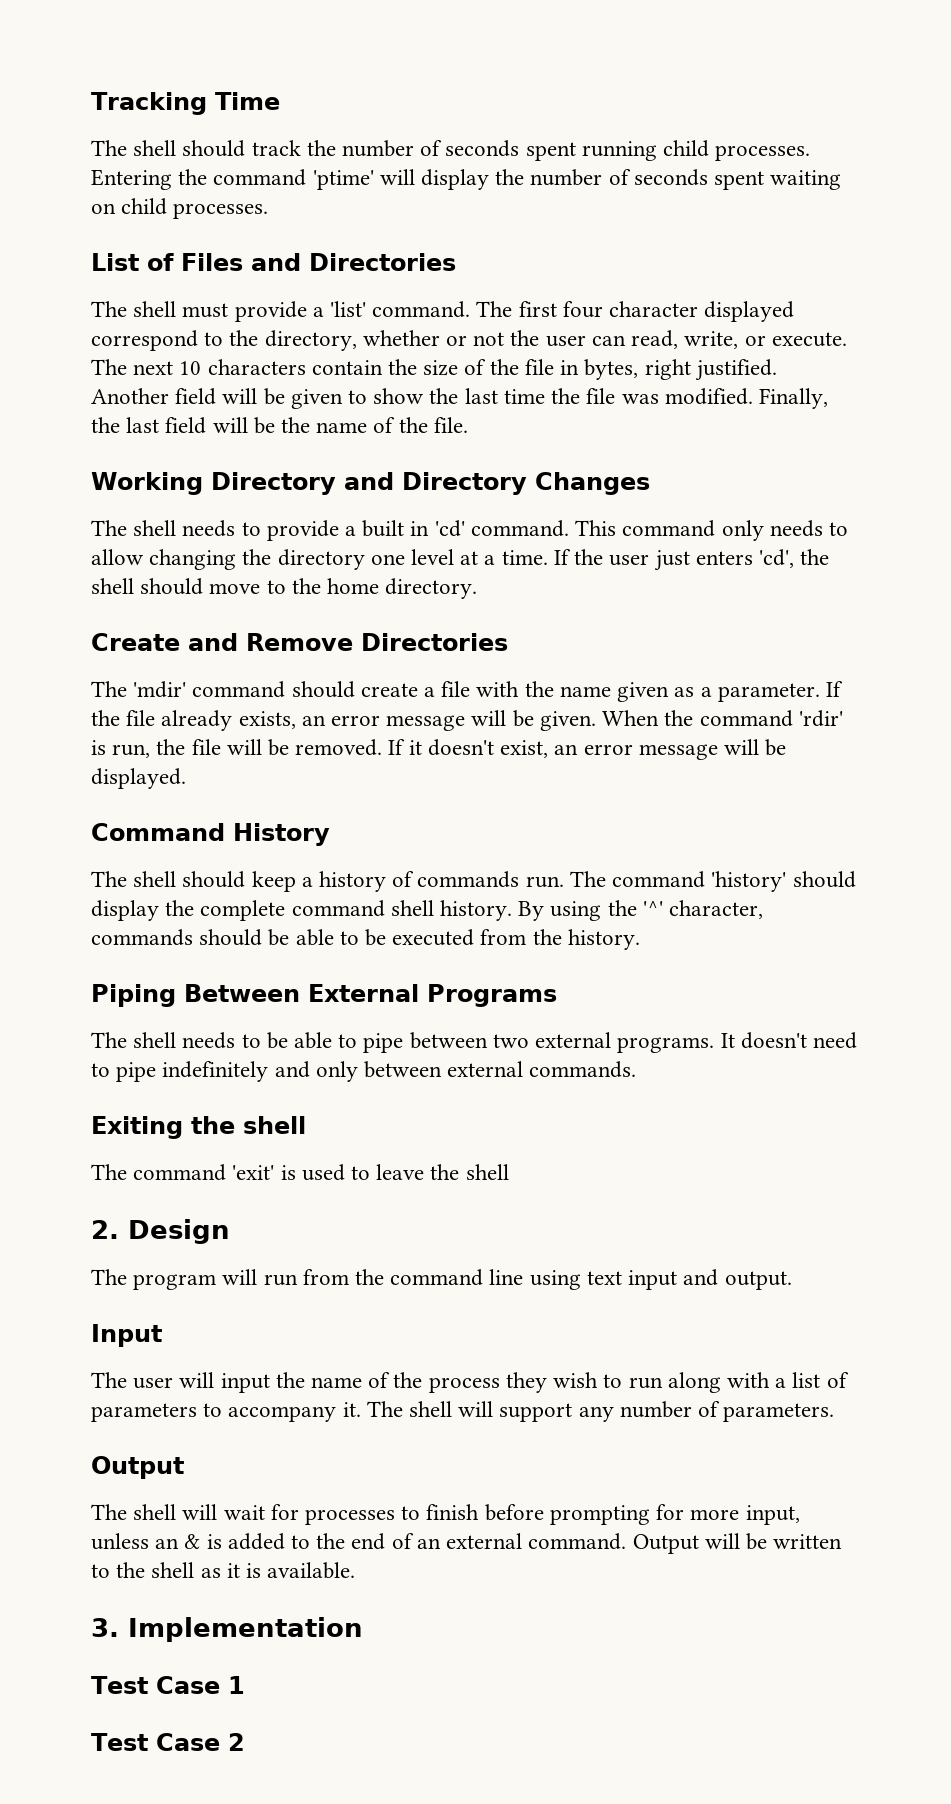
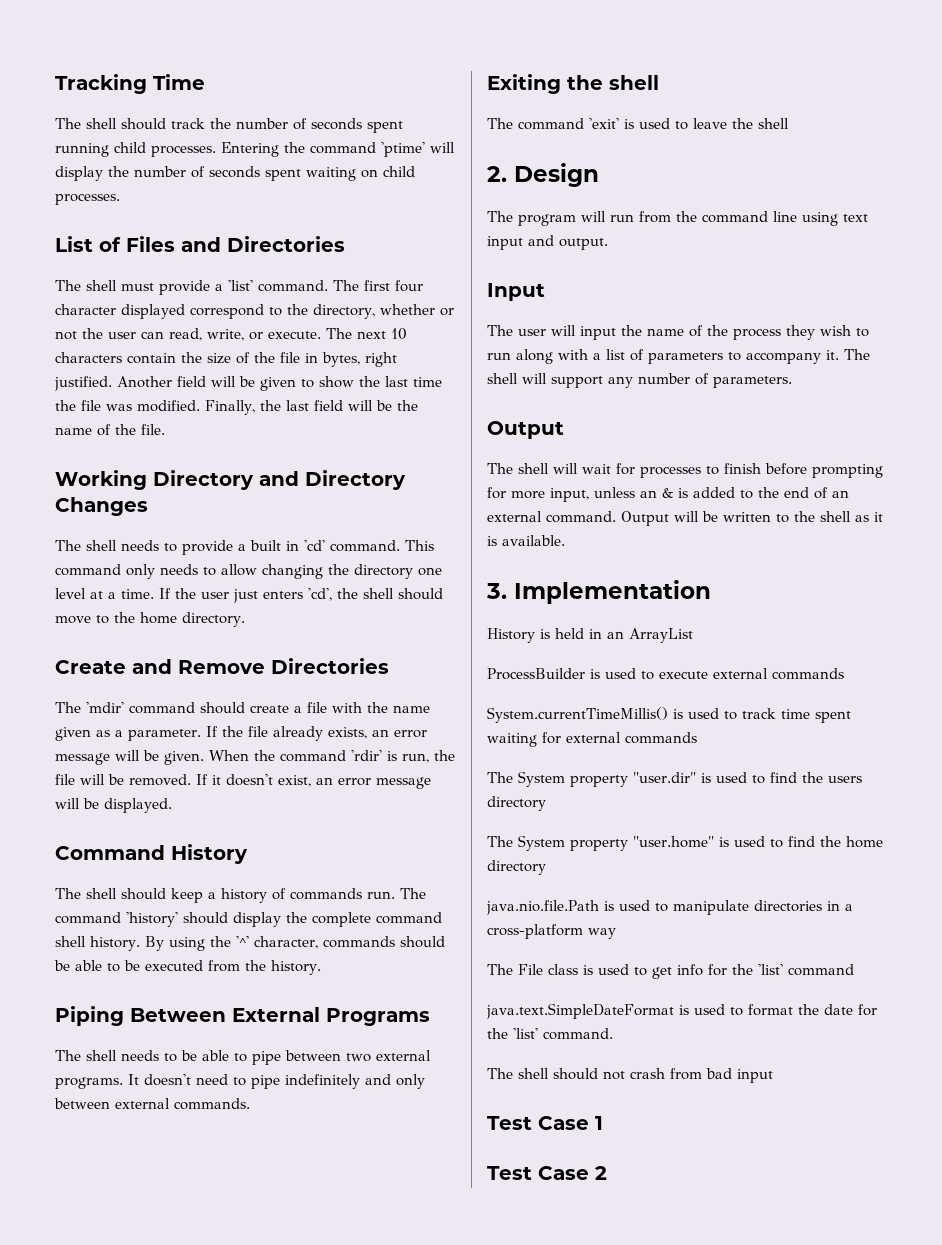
+ History is held in an ArrayList
+ ProcessBuilder is used to execute external commands
+ System.currentTimeMillis() is used to track time spent waiting for external commands
+ The System property "user.dir" is used to find the users directory
+ The System property "user.home" is used to find the home directory
+ java.nio.file.Path is used to manipulate directories in a cross-platform way
+ The File class is used to get info for the 'list' command
+ java.text.SimpleDateFormat is used to format the date for the 'list' command.
+ The shell should not crash from bad input

